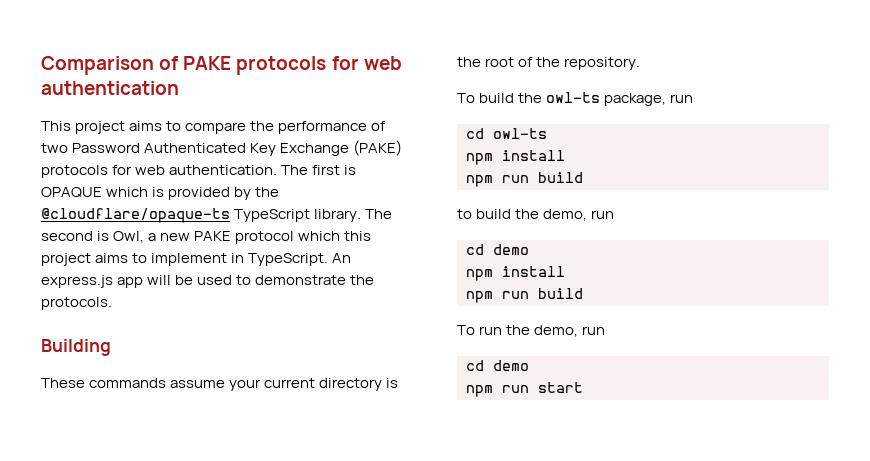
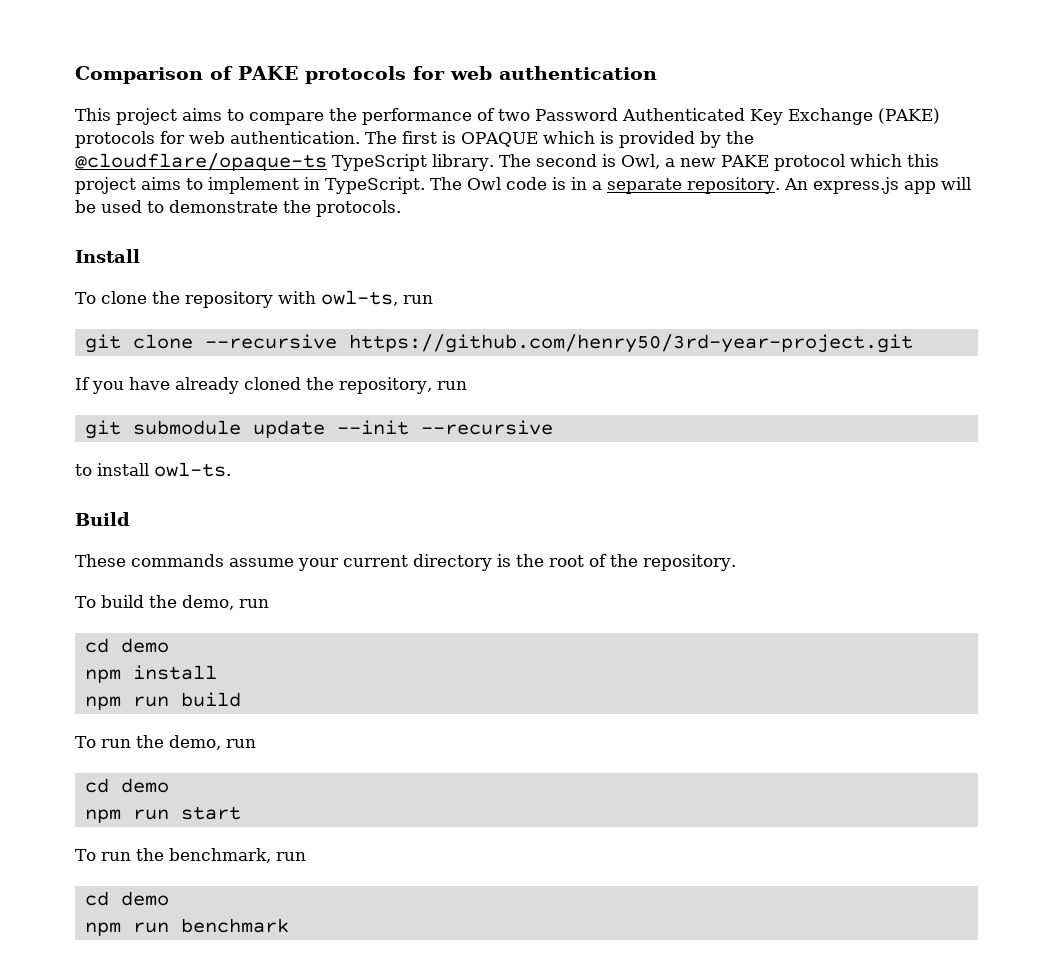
+ The Owl code is in a separate repository.
- Building
+ Install
+ To clone the repository with owl-ts, run
+ git clone --recursive https://github.com/henry50/3rd-year-project.git
+ If you have already cloned the repository, run
+ git submodule update --init --recursive
+ to install owl-ts.
+ Build
- To build the owl-ts package, run
- cd owl-ts
- npm install
- npm run build
- to build the demo, run
+ To build the demo, run
+ To run the benchmark, run
+ cd demo
+ npm run benchmark

